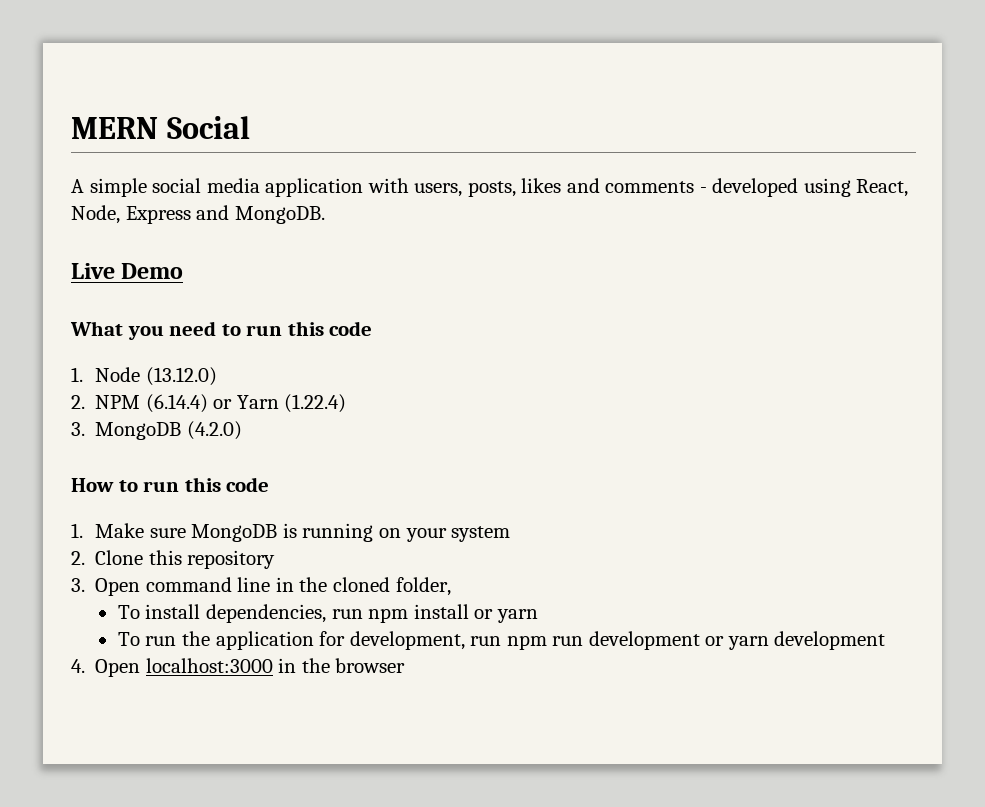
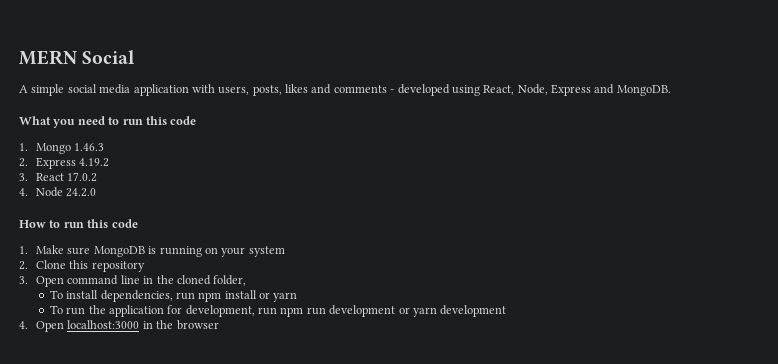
- Live Demo
- 1. Node (13.12.0)
- 2. NPM (6.14.4) or Yarn (1.22.4)
- 3. MongoDB (4.2.0)
+ 1. Mongo 1.46.3
+ 2. Express 4.19.2
+ 3. React 17.0.2
+ 4. Node 24.2.0

